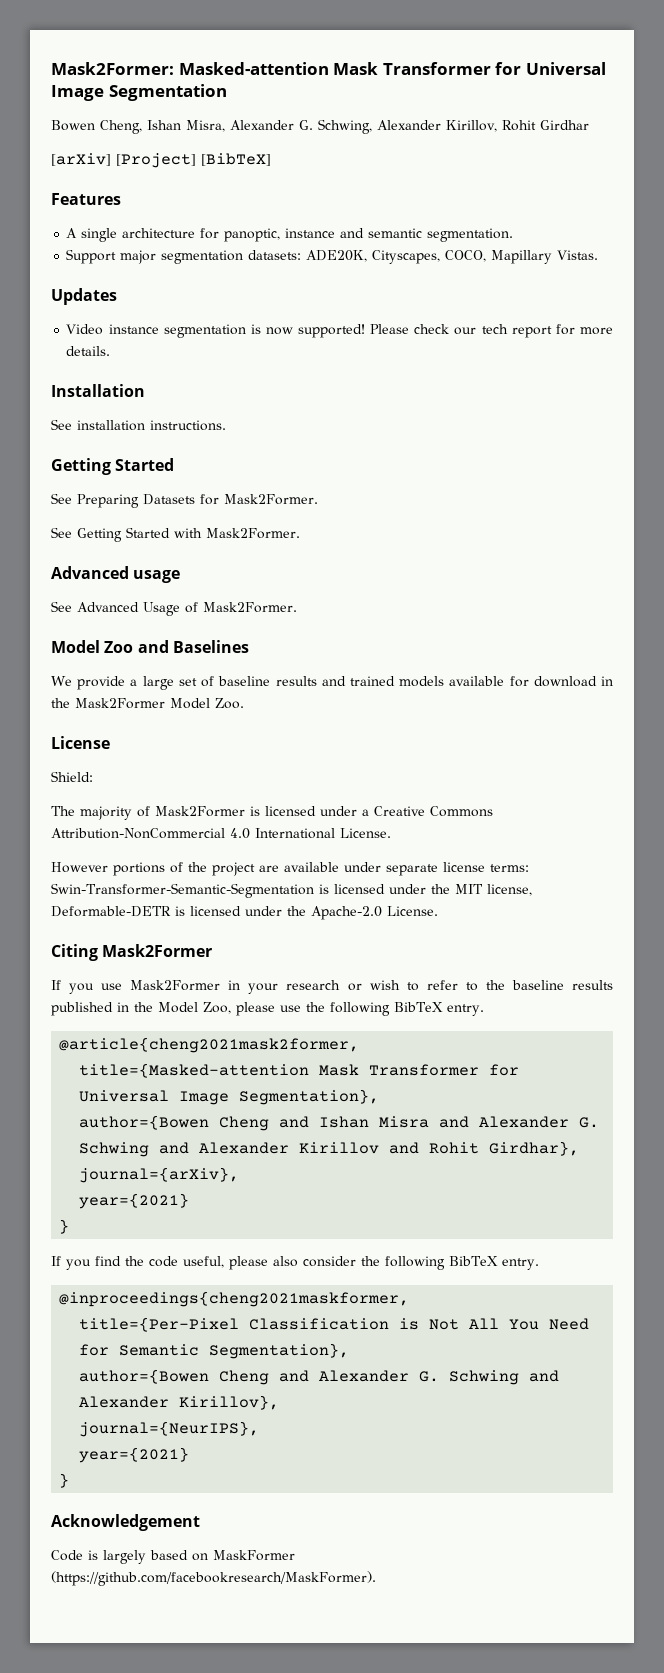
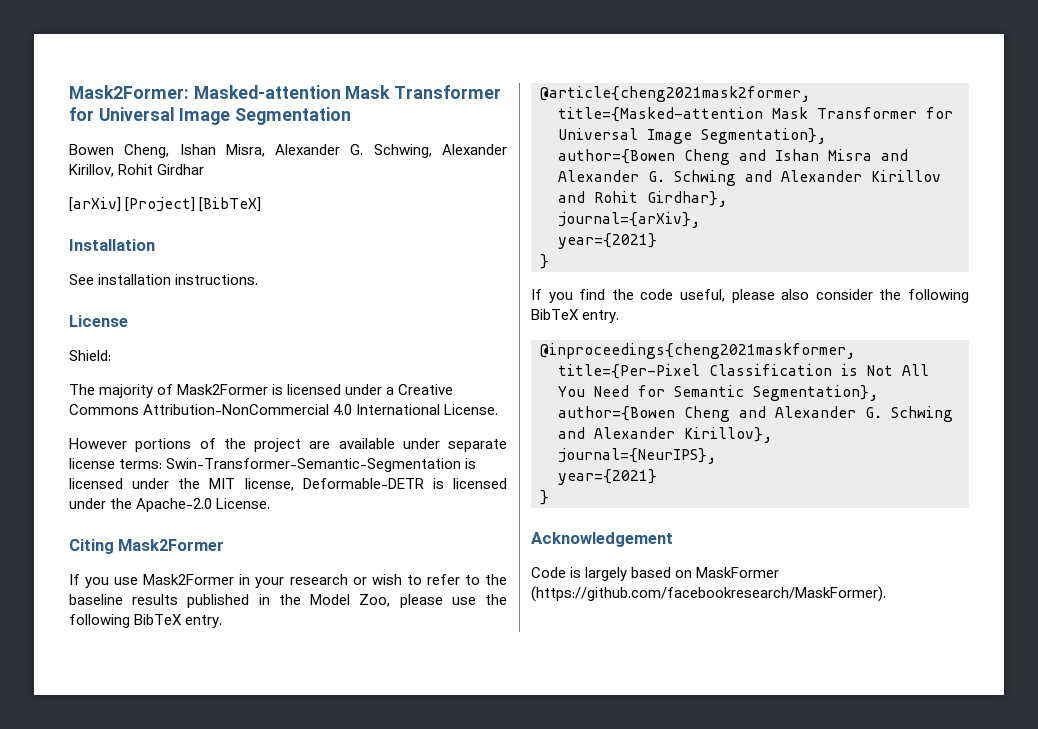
- Features
- A single architecture for panoptic, instance and semantic segmentation.
- Support major segmentation datasets: ADE20K, Cityscapes, COCO, Mapillary Vistas.
- Updates
- Video instance segmentation is now supported! Please check our tech report for more details.
  Installation
  See installation instructions.
- Getting Started
- See Preparing Datasets for Mask2Former.
- See Getting Started with Mask2Former.
- Advanced usage
- See Advanced Usage of Mask2Former.
- Model Zoo and Baselines
- We provide a large set of baseline results and trained models available for download in the Mask2Former Model Zoo.

